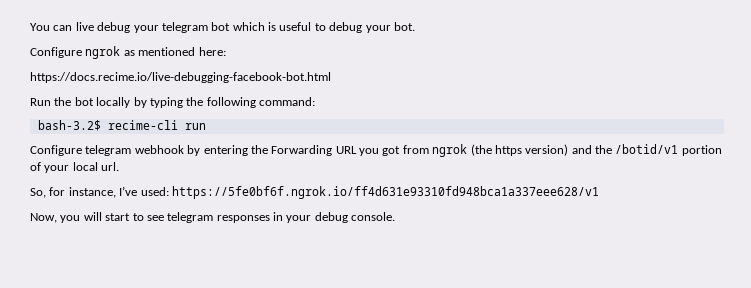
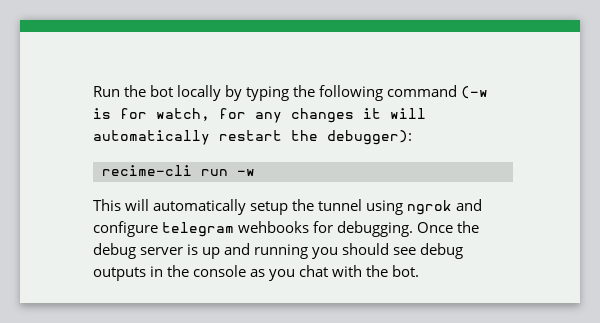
- You can live debug your telegram bot which is useful to debug your bot.
- Configure ngrok as mentioned here:
- https://docs.recime.io/live-debugging-facebook-bot.html
- Run the bot locally by typing the following command:
- bash-3.2$ recime-cli run
- Configure telegram webhook by entering the Forwarding URL you got from ngrok (the https version) and the /botid/v1 portion of your local url.
- So, for instance, I’ve used: https://5fe0bf6f.ngrok.io/ff4d631e93310fd948bca1a337eee628/v1
- Now, you will start to see telegram responses in your debug console.
+ Run the bot locally by typing the following command (-w is for watch, for any changes it will automatically restart the debugger):
+ recime-cli run -w
+ This will automatically setup the tunnel using ngrok and configure telegram wehbooks for debugging. Once the debug server is up and running you should see debug outputs in the console as you chat with the bot.

